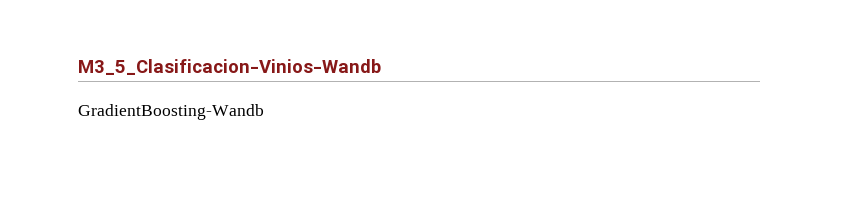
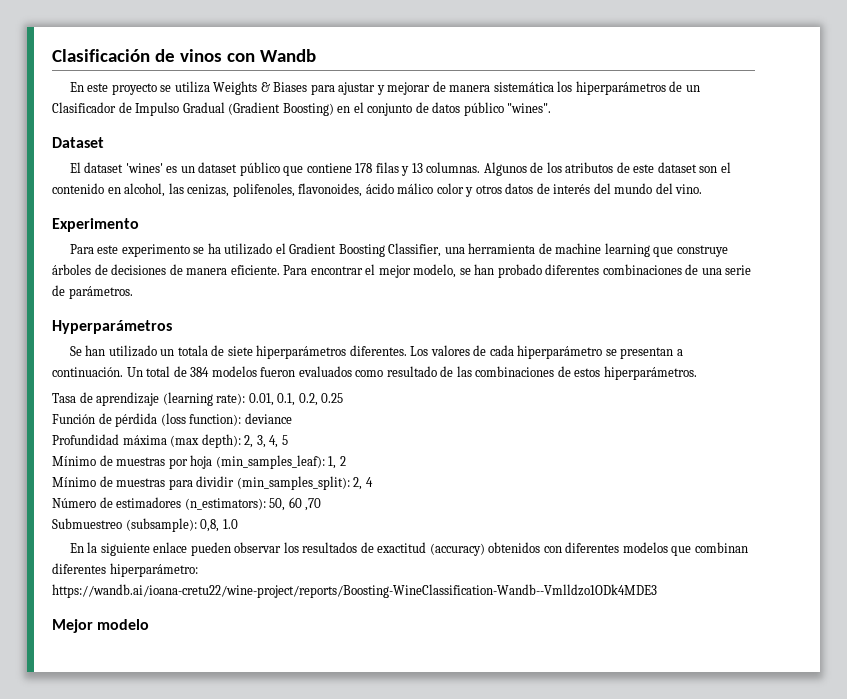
- M3_5_Clasificacion-Vinios-Wandb
- GradientBoosting-Wandb
+ Clasificación de vinos con Wandb
+ En este proyecto se utiliza Weights & Biases para ajustar y mejorar de manera sistemática los hiperparámetros de un Clasificador de Impulso Gradual (Gradient Boosting) en el conjunto de datos público "wines".
+ Dataset
+ El dataset 'wines' es un dataset público que contiene 178 filas y 13 columnas. Algunos de los atributos de este dataset son el contenido en alcohol, las cenizas, polifenoles, flavonoides, ácido málico color y otros datos de interés del mundo del vino.
+ Experimento
+ Para este experimento se ha utilizado el Gradient Boosting Classifier, una herramienta de machine learning que construye árboles de decisiones de manera eficiente. Para encontrar el mejor modelo, se han probado diferentes combinaciones de una serie de parámetros.
+ Hyperparámetros
+ Se han utilizado un totala de siete hiperparámetros diferentes. Los valores de cada hiperparámetro se presentan a continuación. Un total de 384 modelos fueron evaluados como resultado de las combinaciones de estos hiperparámetros.
+ Tasa de aprendizaje (learning rate): 0.01, 0.1, 0.2, 0.25
+ Función de pérdida (loss function): deviance
+ Profundidad máxima (max depth): 2, 3, 4, 5
+ Mínimo de muestras por hoja (min_samples_leaf): 1, 2
+ Mínimo de muestras para dividir (min_samples_split): 2, 4
+ Número de estimadores (n_estimators): 50, 60 ,70
+ Submuestreo (subsample): 0,8, 1.0
+ En la siguiente enlace pueden observar los resultados de exactitud (accuracy) obtenidos con diferentes modelos que combinan diferentes hiperparámetro: https://wandb.ai/ioana-cretu22/wine-project/reports/Boosting-WineClassification-Wandb--Vmlldzo1ODk4MDE3
+ Mejor modelo

